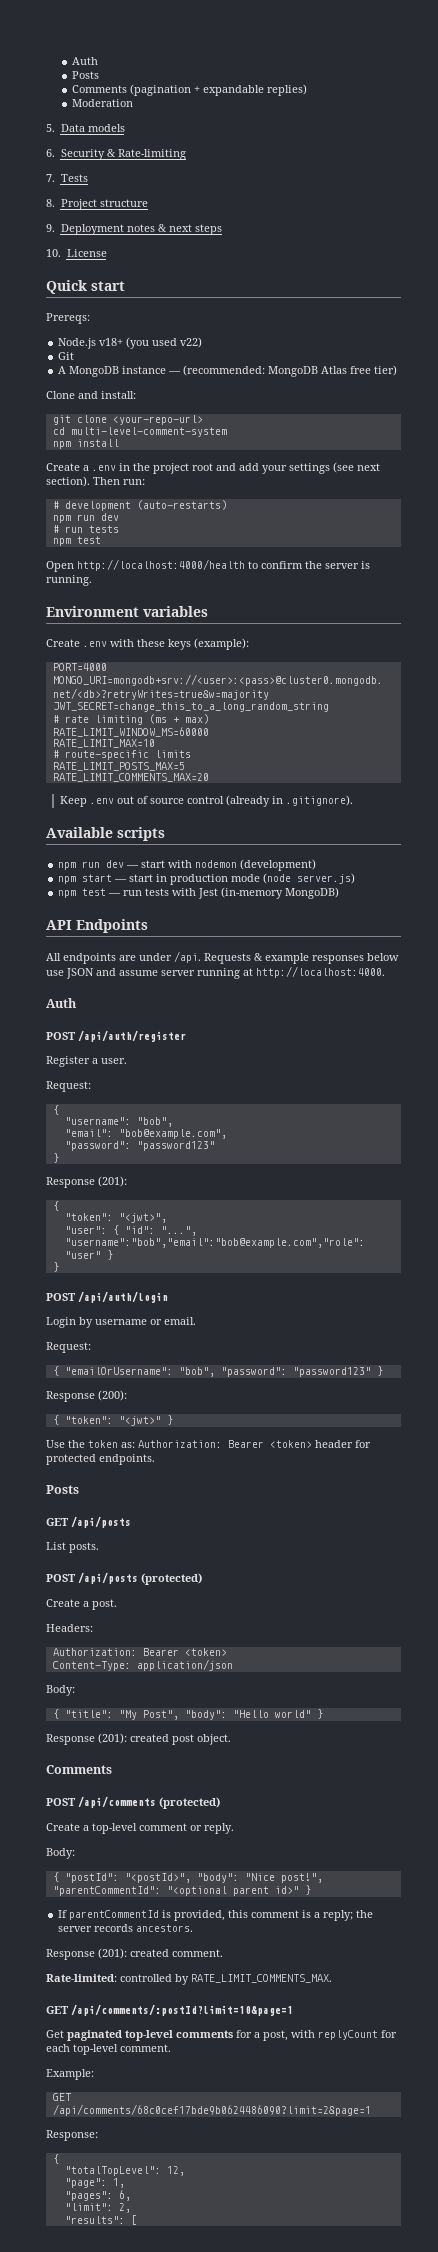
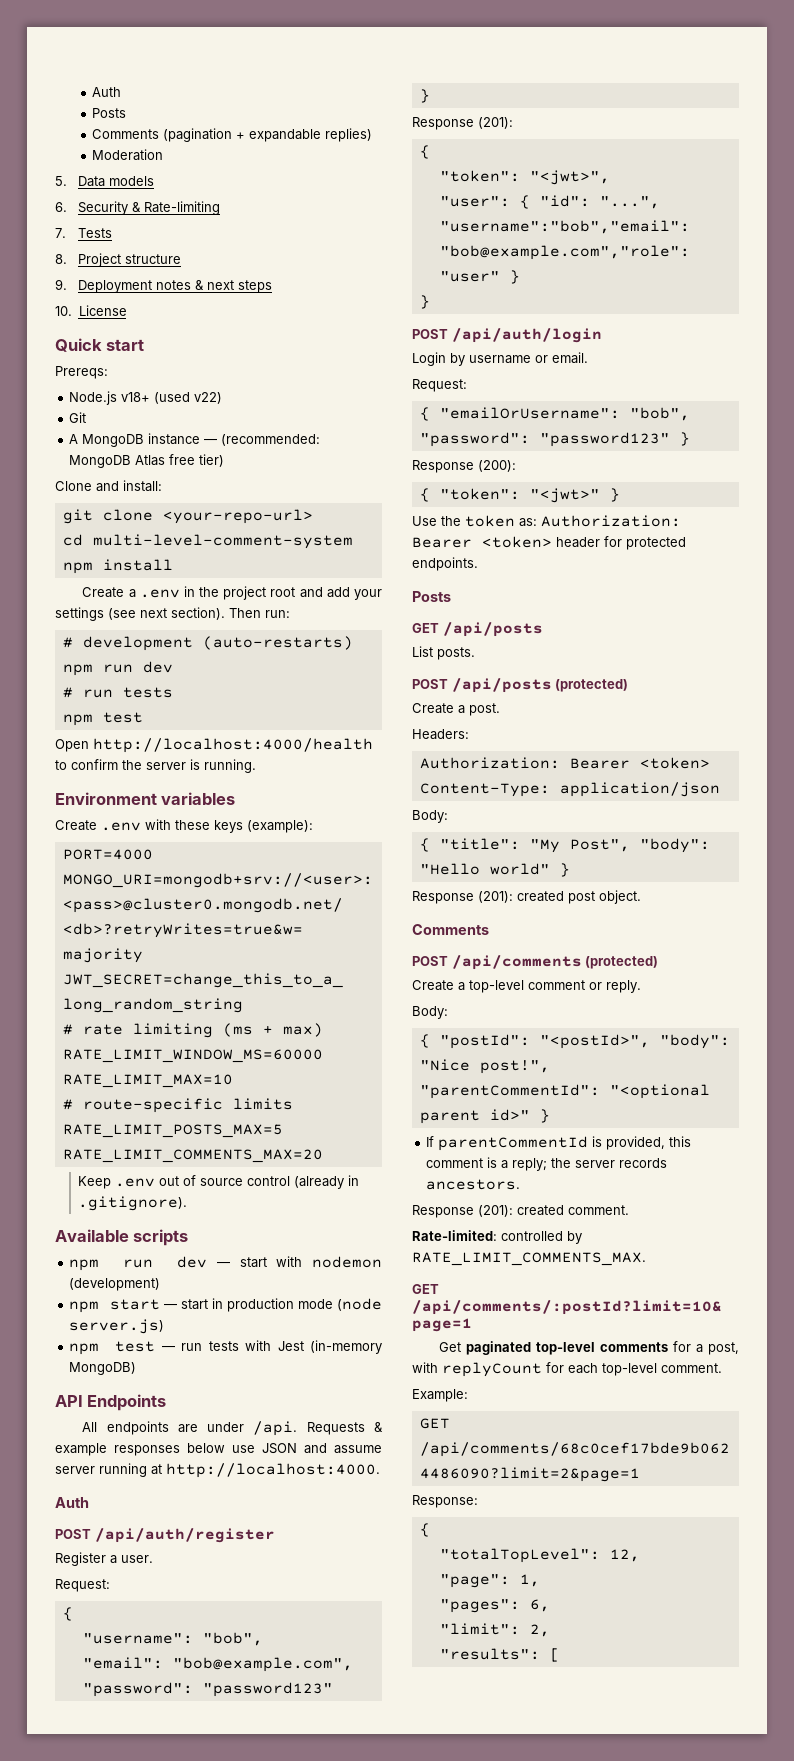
- Node.js v18+ (you used v22)
+ Node.js v18+ (used v22)

